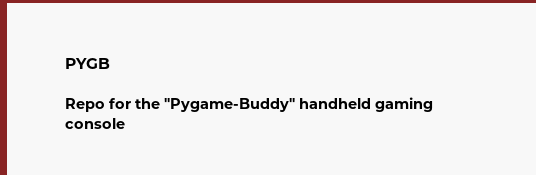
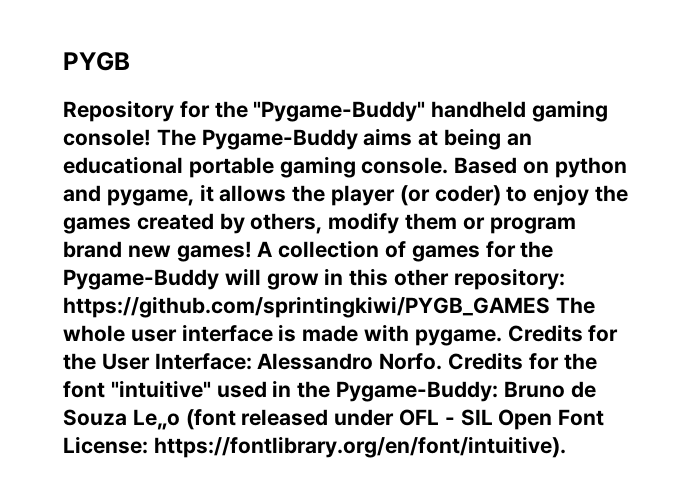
- Repo for the "Pygame-Buddy" handheld gaming console
+ Repository for the "Pygame-Buddy" handheld gaming console! The Pygame-Buddy aims at being an educational portable gaming console. Based on python and pygame, it allows the player (or coder) to enjoy the games created by others, modify them or program brand new games! A collection of games for the Pygame-Buddy will grow in this other repository: https://github.com/sprintingkiwi/PYGB_GAMES The whole user interface is made with pygame. Credits for the User Interface: Alessandro Norfo. Credits for the font "intuitive" used in the Pygame-Buddy: Bruno de Souza Le„o (font released under OFL - SIL Open Font License: https://fontlibrary.org/en/font/intuitive).

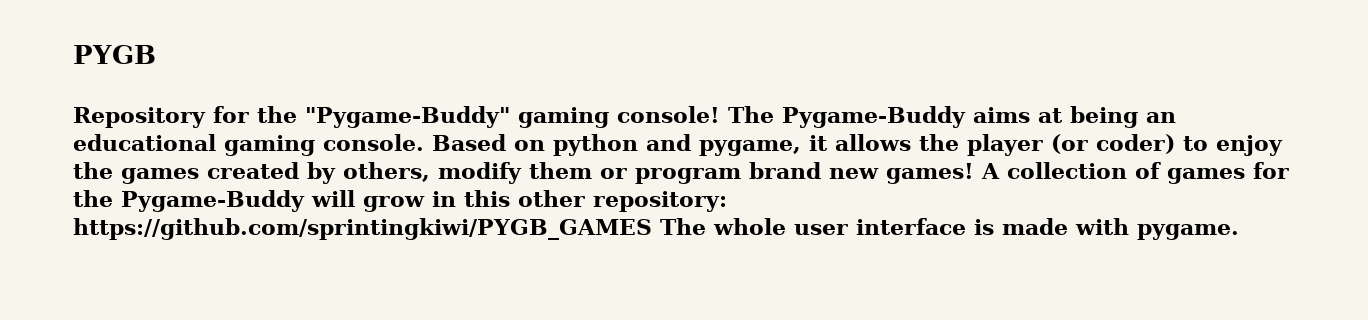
- Repository for the "Pygame-Buddy" handheld gaming console!
+ Repository for the "Pygame-Buddy" gaming console!
- The Pygame-Buddy aims at being an educational portable gaming console.
+ The Pygame-Buddy aims at being an educational gaming console.
- Credits for the User Interface: Alessandro Norfo. Credits for the font "intuitive" used in the Pygame-Buddy: Bruno de Souza Le„o (font released under OFL - SIL Open Font License: https://fontlibrary.org/en/font/intuitive).

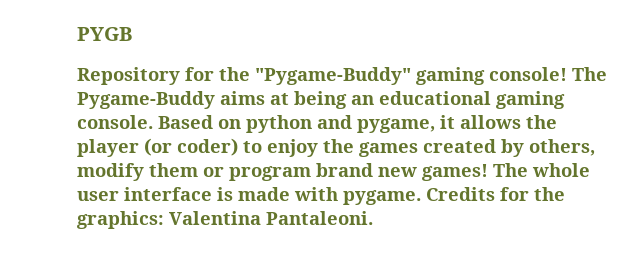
- A collection of games for the Pygame-Buddy will grow in this other repository: https://github.com/sprintingkiwi/PYGB_GAMES The whole user interface is made with pygame.
+ The whole user interface is made with pygame.
+ Credits for the graphics: Valentina Pantaleoni.

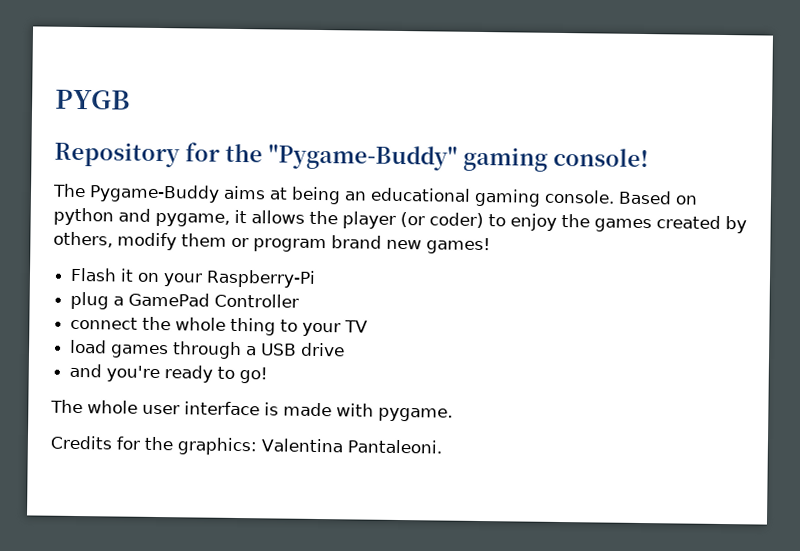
- Repository for the "Pygame-Buddy" gaming console! The Pygame-Buddy aims at being an educational gaming console.
+ Repository for the "Pygame-Buddy" gaming console!
+ The Pygame-Buddy aims at being an educational gaming console.
- Based on python and pygame, it allows the player (or coder) to enjoy the games created by others, modify them or program brand new games! The whole user interface is made with pygame. Credits for the graphics: Valentina Pantaleoni.
+ Based on python and pygame, it allows the player (or coder) to enjoy the games created by others, modify them or program brand new games!
+ Flash it on your Raspberry-Pi
+ plug a GamePad Controller
+ connect the whole thing to your TV
+ load games through a USB drive
+ and you're ready to go!
+ The whole user interface is made with pygame.
+ Credits for the graphics: Valentina Pantaleoni.

